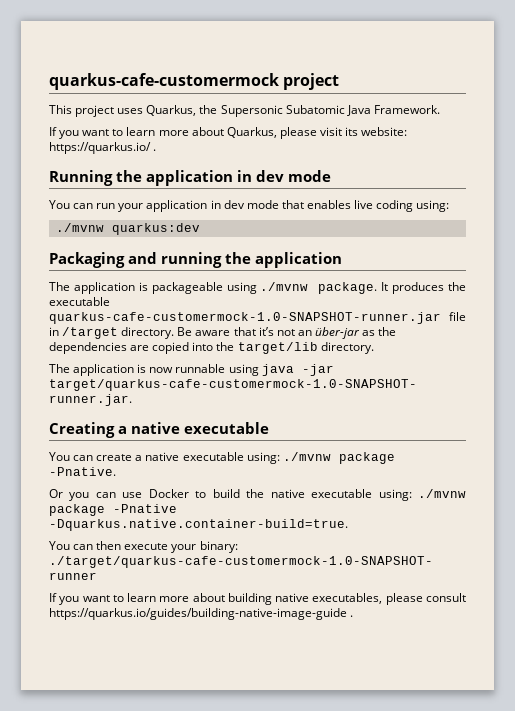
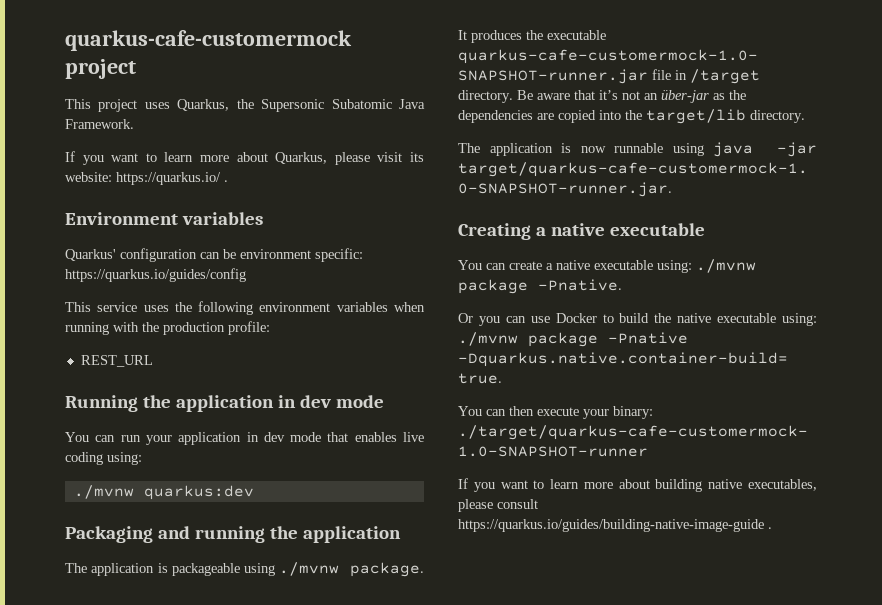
+ Environment variables
+ Quarkus' configuration can be environment specific: https://quarkus.io/guides/config
+ This service uses the following environment variables when running with the production profile:
+ REST_URL

